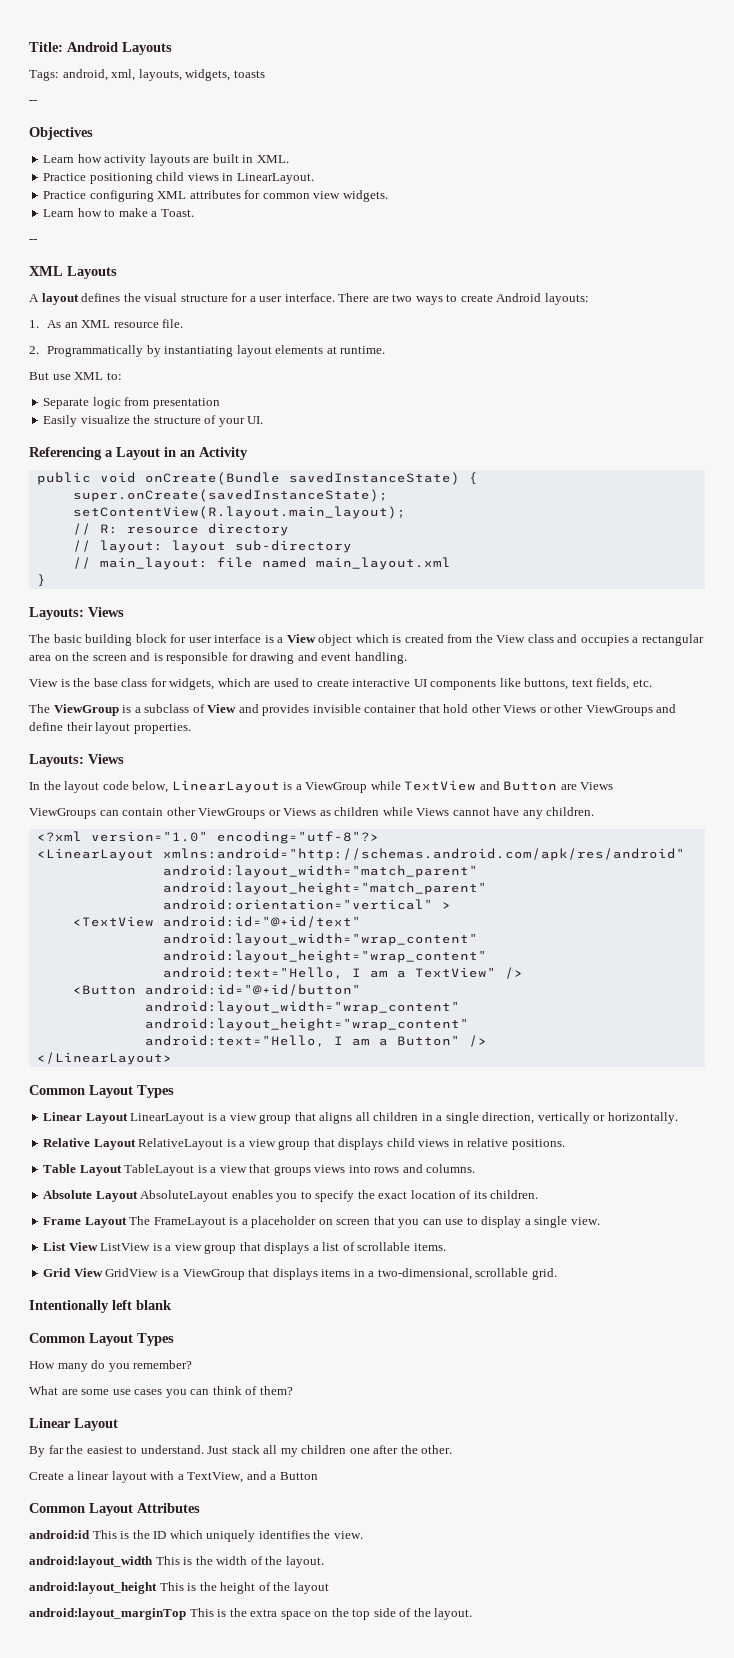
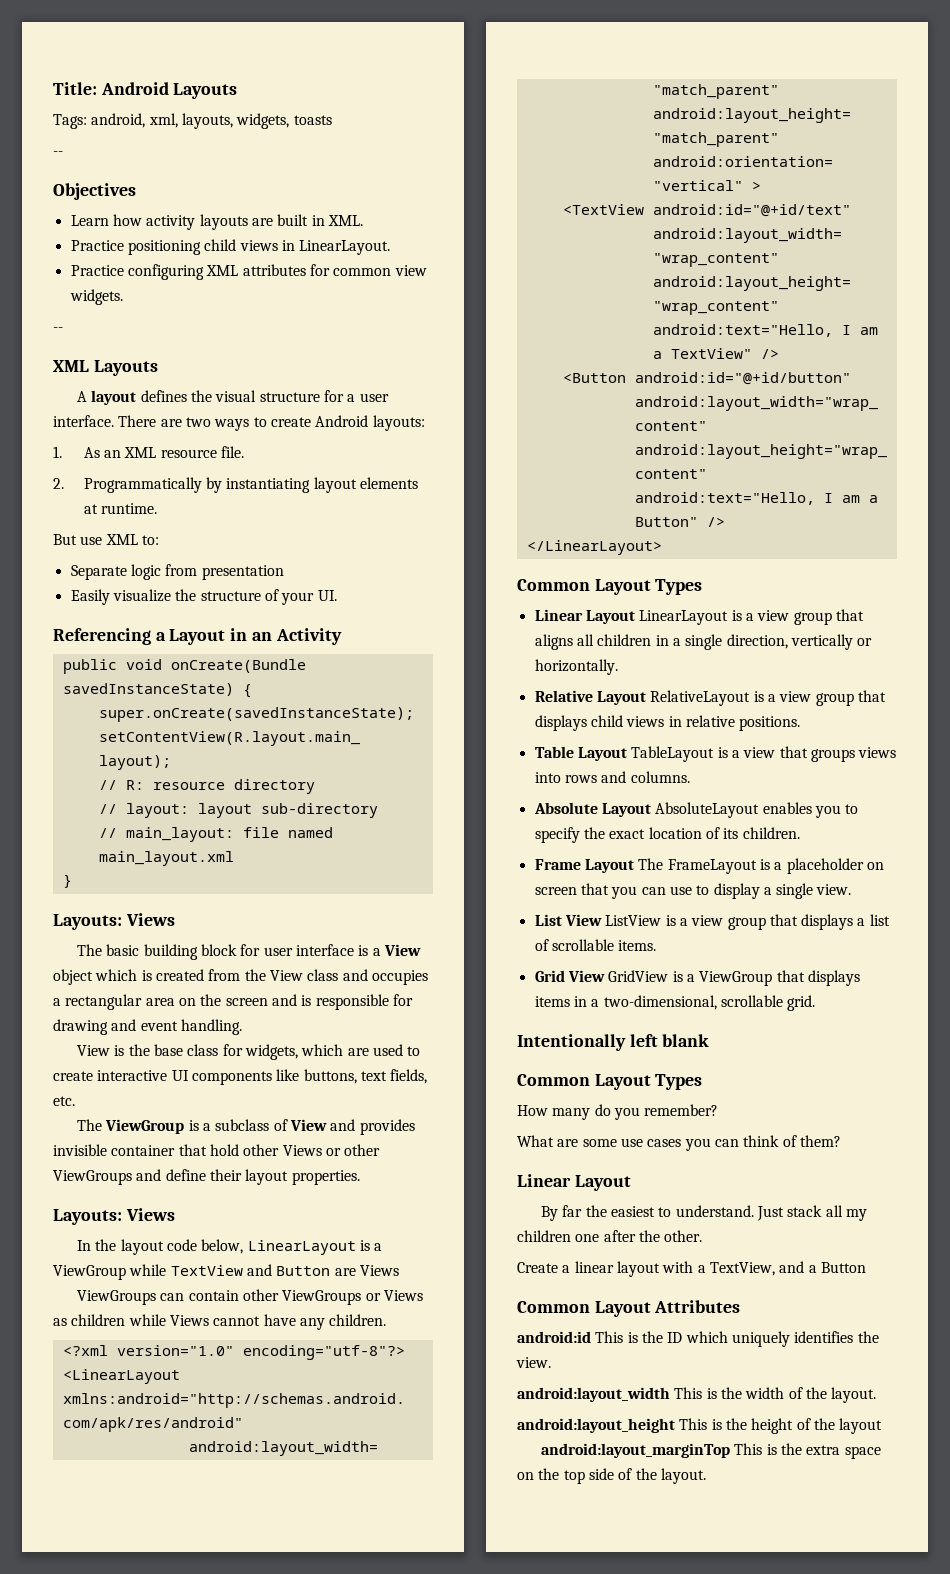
- Learn how to make a Toast.

